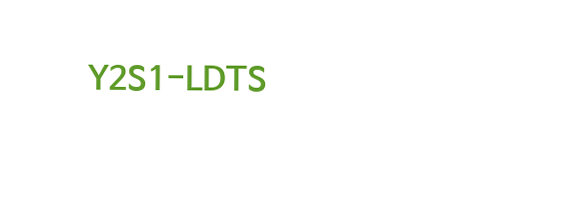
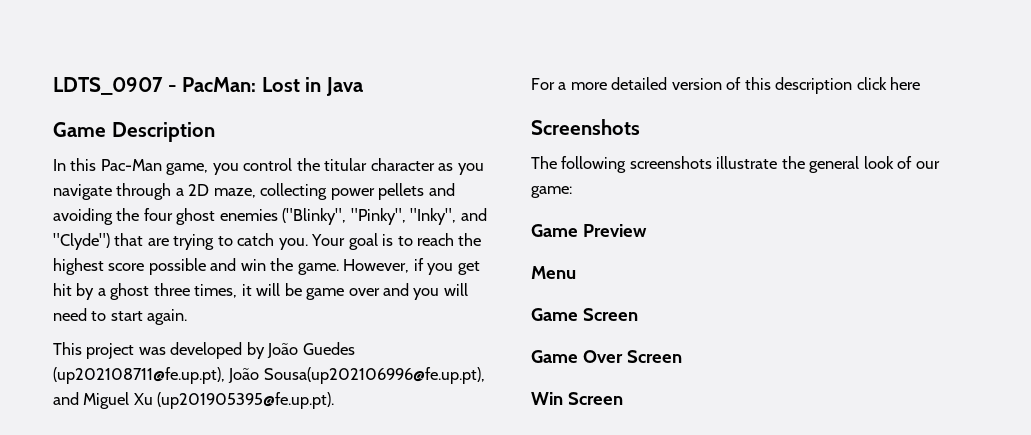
- Y2S1-LDTS
+ LDTS_0907 - PacMan: Lost in Java
+ Game Description
+ In this Pac-Man game, you control the titular character as you navigate through a 2D maze, collecting power pellets and avoiding the four ghost enemies ("Blinky", "Pinky", "Inky", and "Clyde") that are trying to catch you. Your goal is to reach the highest score possible and win the game. However, if you get hit by a ghost three times, it will be game over and you will need to start again.
+ This project was developed by João Guedes (up202108711@fe.up.pt), João Sousa(up202106996@fe.up.pt), and Miguel Xu (up201905395@fe.up.pt).
+ For a more detailed version of this description click here
+ Screenshots
+ The following screenshots illustrate the general look of our game:
+ Game Preview
+ Menu
+ Game Screen
+ Game Over Screen
+ Win Screen

